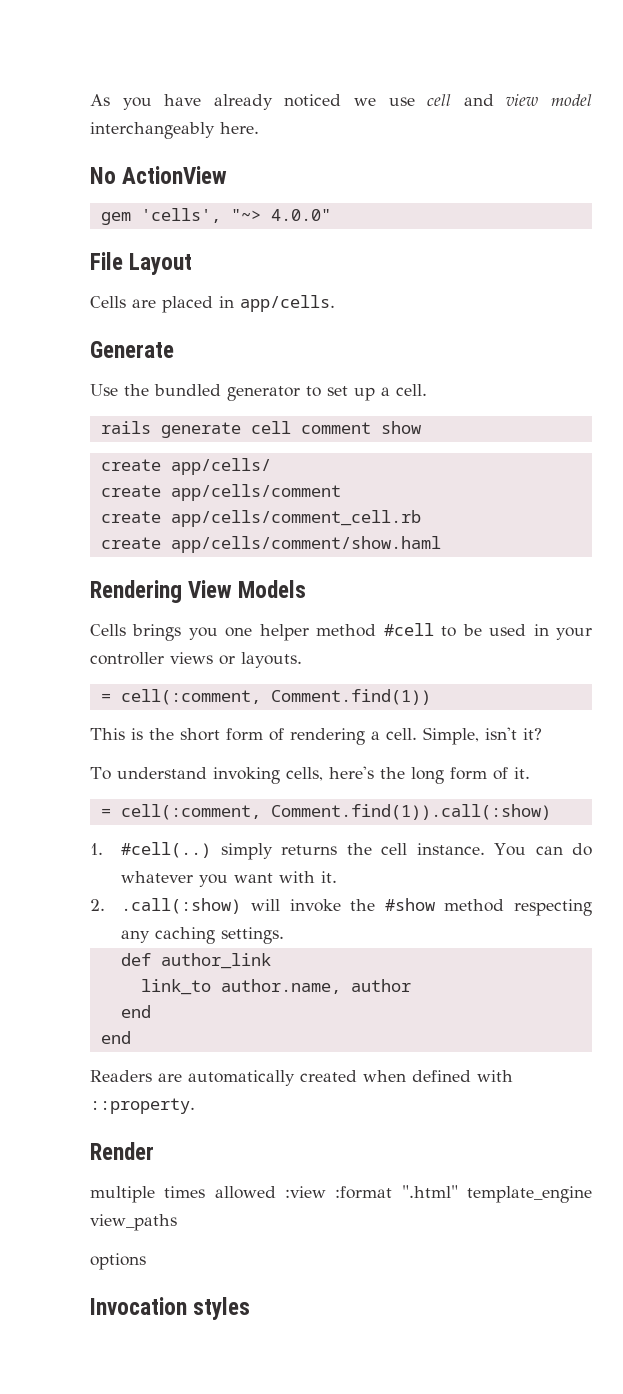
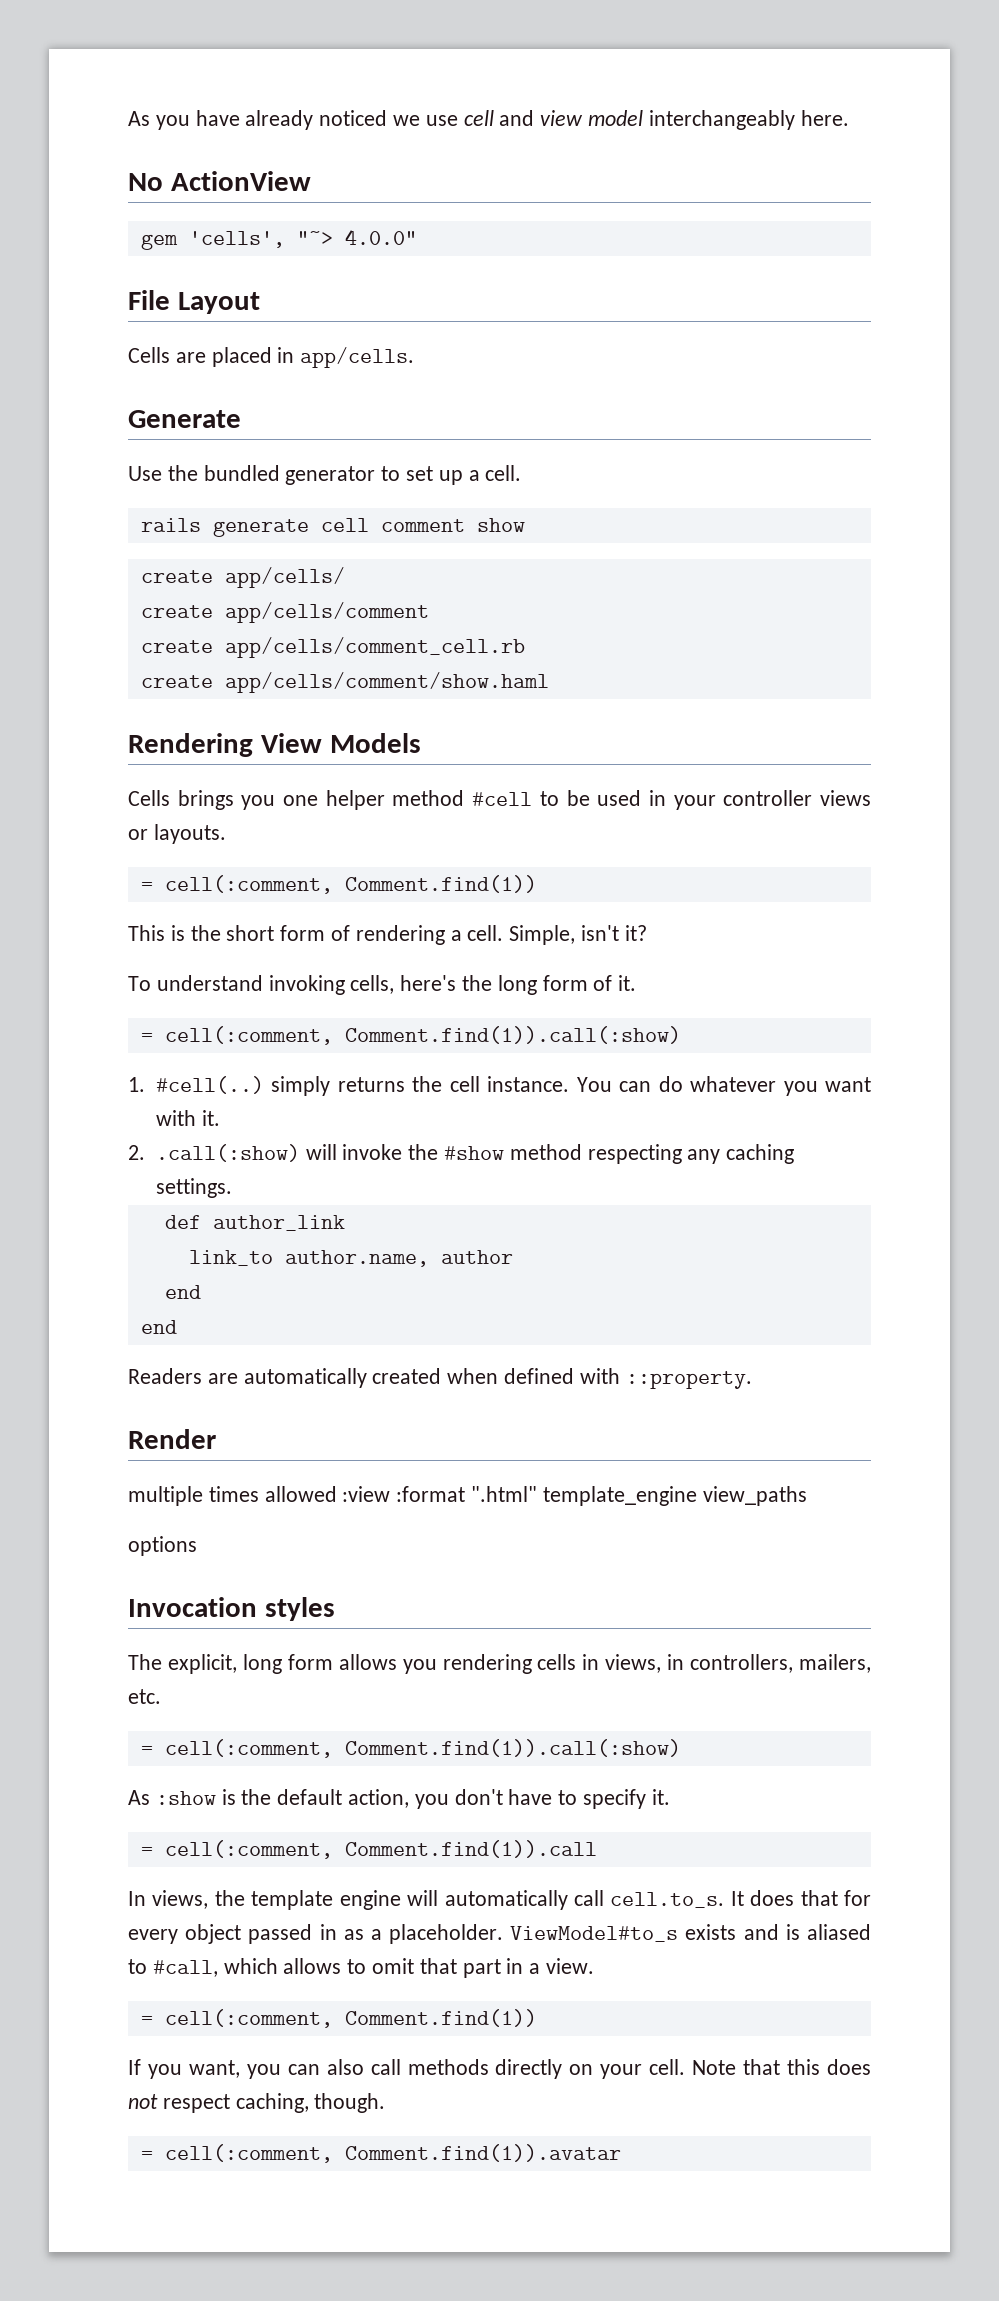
+ The explicit, long form allows you rendering cells in views, in controllers, mailers, etc.
+ = cell(:comment, Comment.find(1)).call(:show)
+ As :show is the default action, you don't have to specify it.
+ = cell(:comment, Comment.find(1)).call
+ In views, the template engine will automatically call cell.to_s. It does that for every object passed in as a placeholder. ViewModel#to_s exists and is aliased to #call, which allows to omit that part in a view.
+ = cell(:comment, Comment.find(1))
+ If you want, you can also call methods directly on your cell. Note that this does not respect caching, though.
+ = cell(:comment, Comment.find(1)).avatar

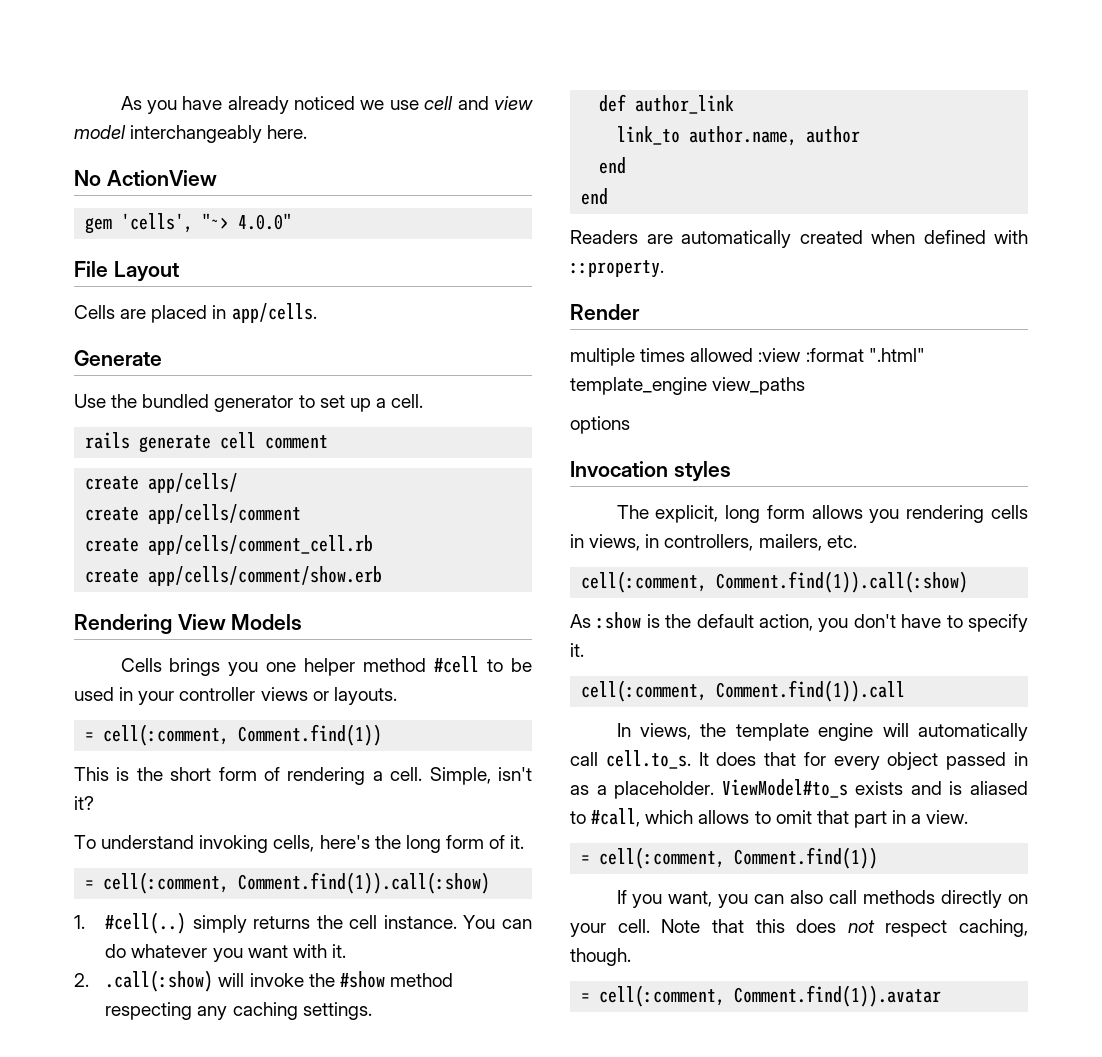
- rails generate cell comment show
+ rails generate cell comment
- create app/cells/comment/show.haml
+ create app/cells/comment/show.erb
  The explicit, long form allows you rendering cells in views, in controllers, mailers, etc.
- = cell(:comment, Comment.find(1)).call(:show)
+ cell(:comment, Comment.find(1)).call(:show)
- = cell(:comment, Comment.find(1)).call
+ cell(:comment, Comment.find(1)).call

